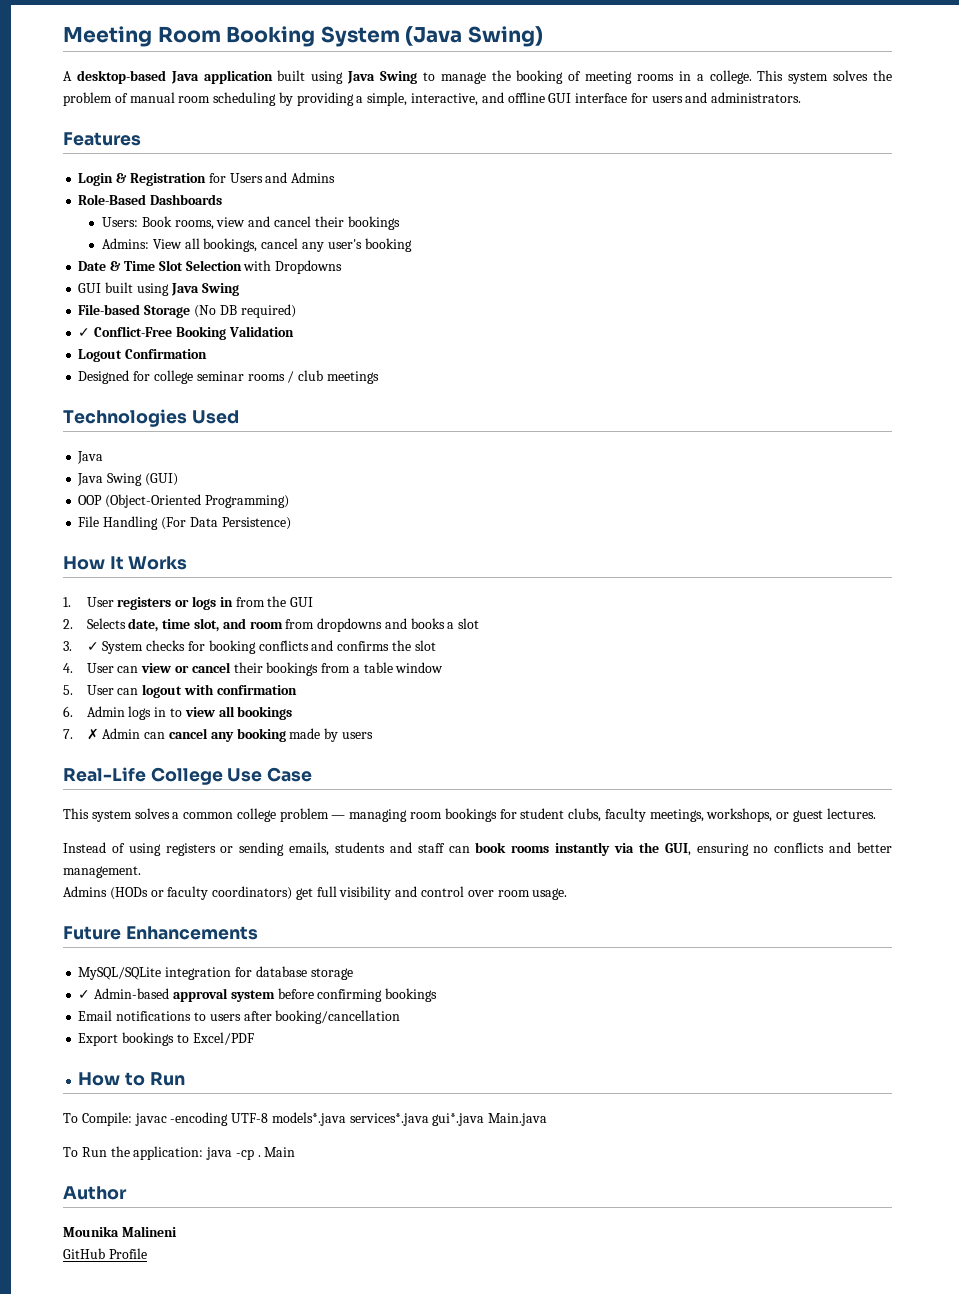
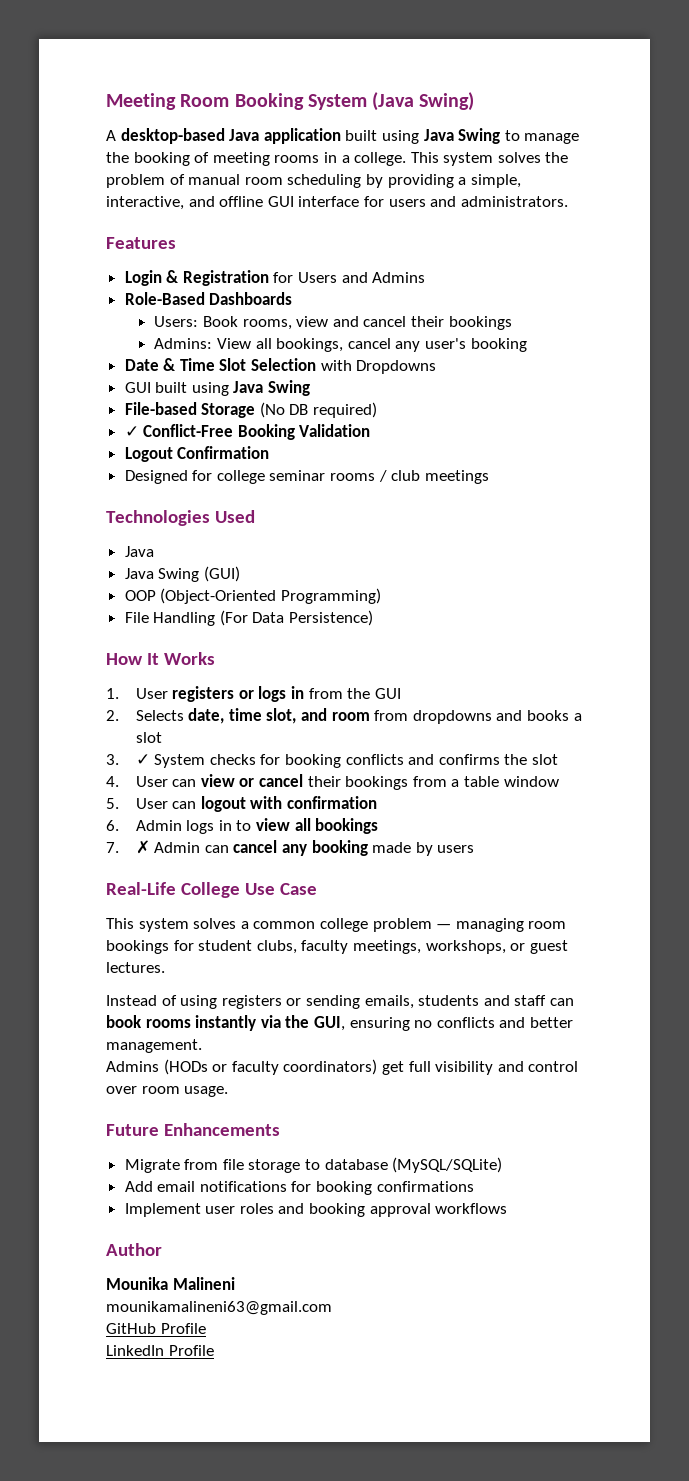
- MySQL/SQLite integration for database storage
- ✓ Admin-based approval system before confirming bookings
- Email notifications to users after booking/cancellation
- Export bookings to Excel/PDF
- How to Run
- To Compile: javac -encoding UTF-8 models*.java services*.java gui*.java Main.java
- To Run the application: java -cp . Main
+ Migrate from file storage to database (MySQL/SQLite)
+ Add email notifications for booking confirmations
+ Implement user roles and booking approval workflows
+ mounikamalineni63@gmail.com
+ LinkedIn Profile

